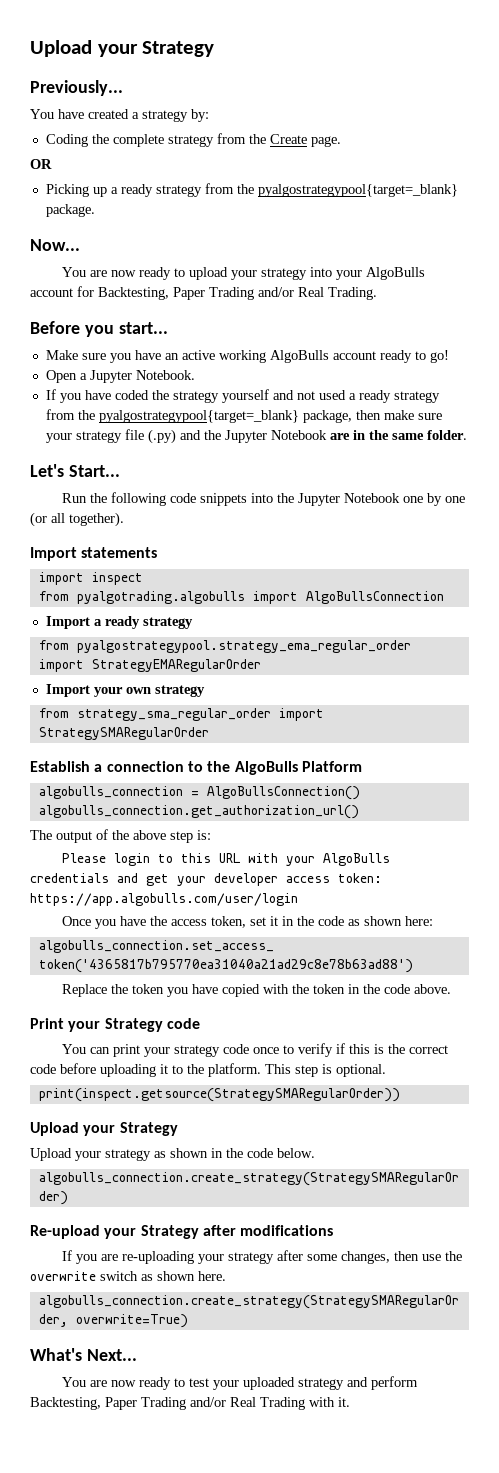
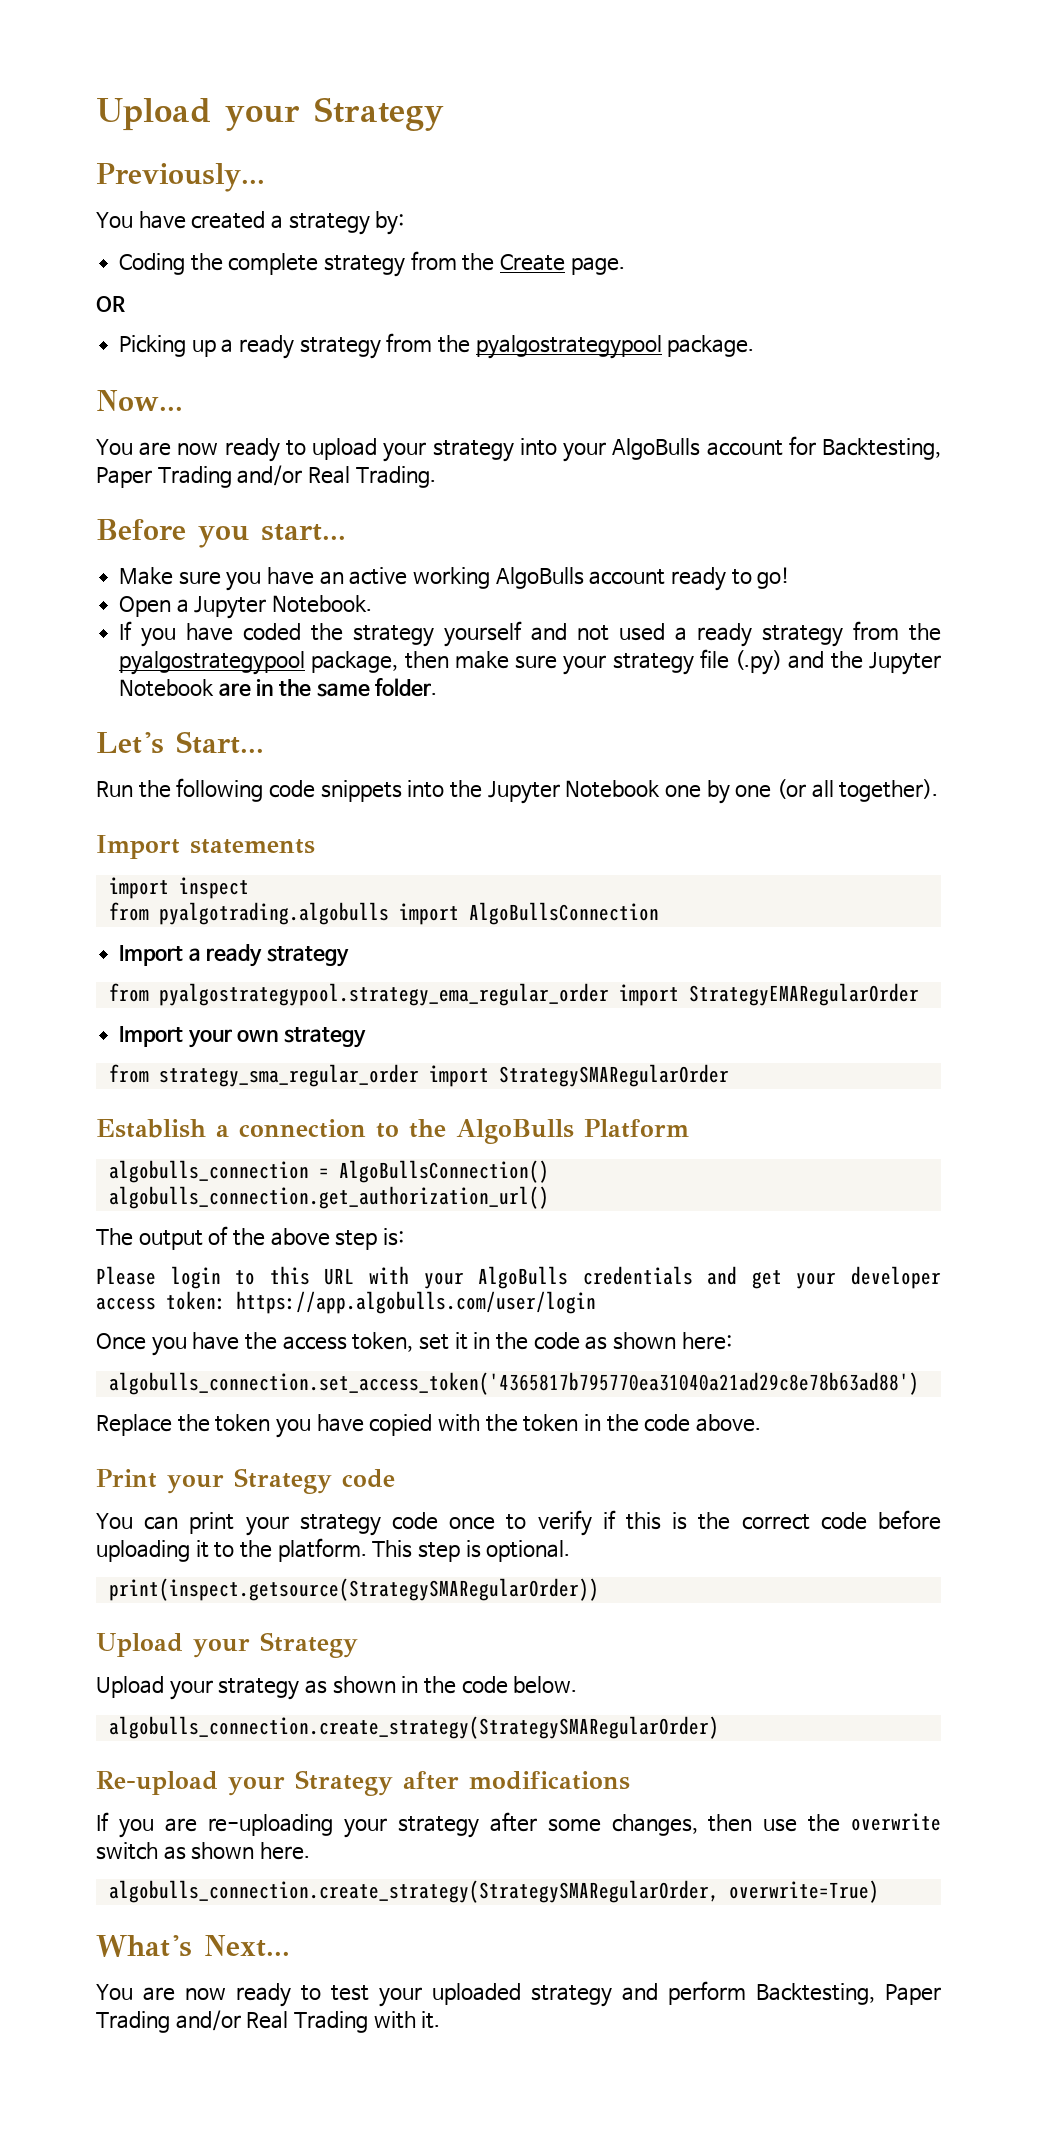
- Picking up a ready strategy from the pyalgostrategypool{target=_blank} package.
+ Picking up a ready strategy from the pyalgostrategypool package.
- If you have coded the strategy yourself and not used a ready strategy from the pyalgostrategypool{target=_blank} package, then make sure your strategy file (.py) and the Jupyter Notebook are in the same folder.
+ If you have coded the strategy yourself and not used a ready strategy from the pyalgostrategypool package, then make sure your strategy file (.py) and the Jupyter Notebook are in the same folder.

